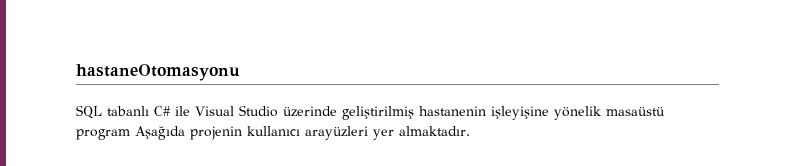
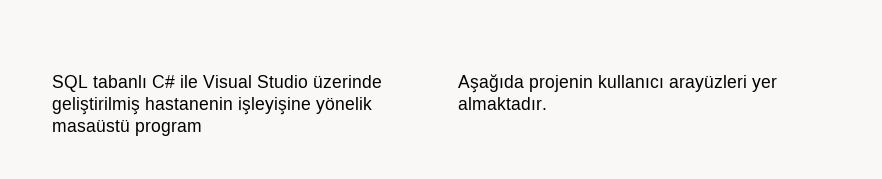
- hastaneOtomasyonu
- SQL tabanlı C# ile Visual Studio üzerinde geliştirilmiş hastanenin işleyişine yönelik masaüstü program Aşağıda projenin kullanıcı arayüzleri yer almaktadır.
+ SQL tabanlı C# ile Visual Studio üzerinde geliştirilmiş hastanenin işleyişine yönelik masaüstü program
+ Aşağıda projenin kullanıcı arayüzleri yer almaktadır.

